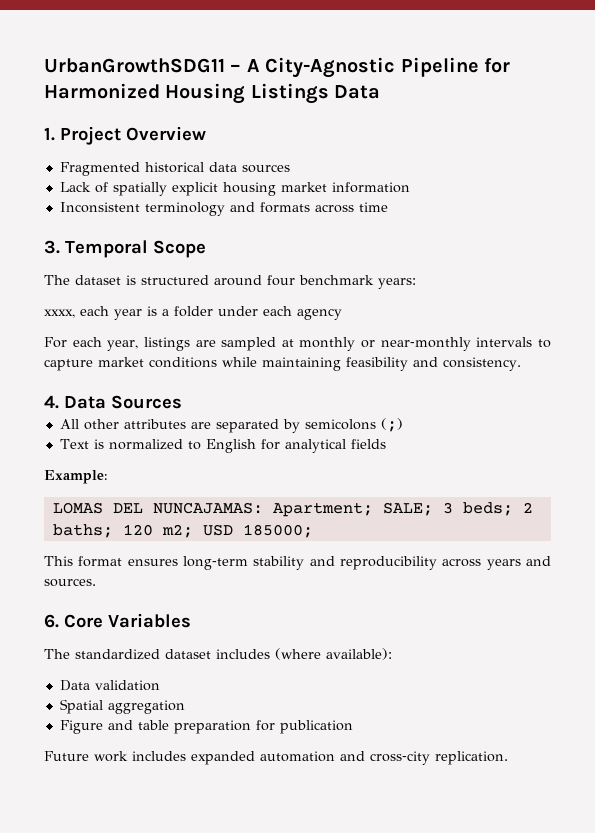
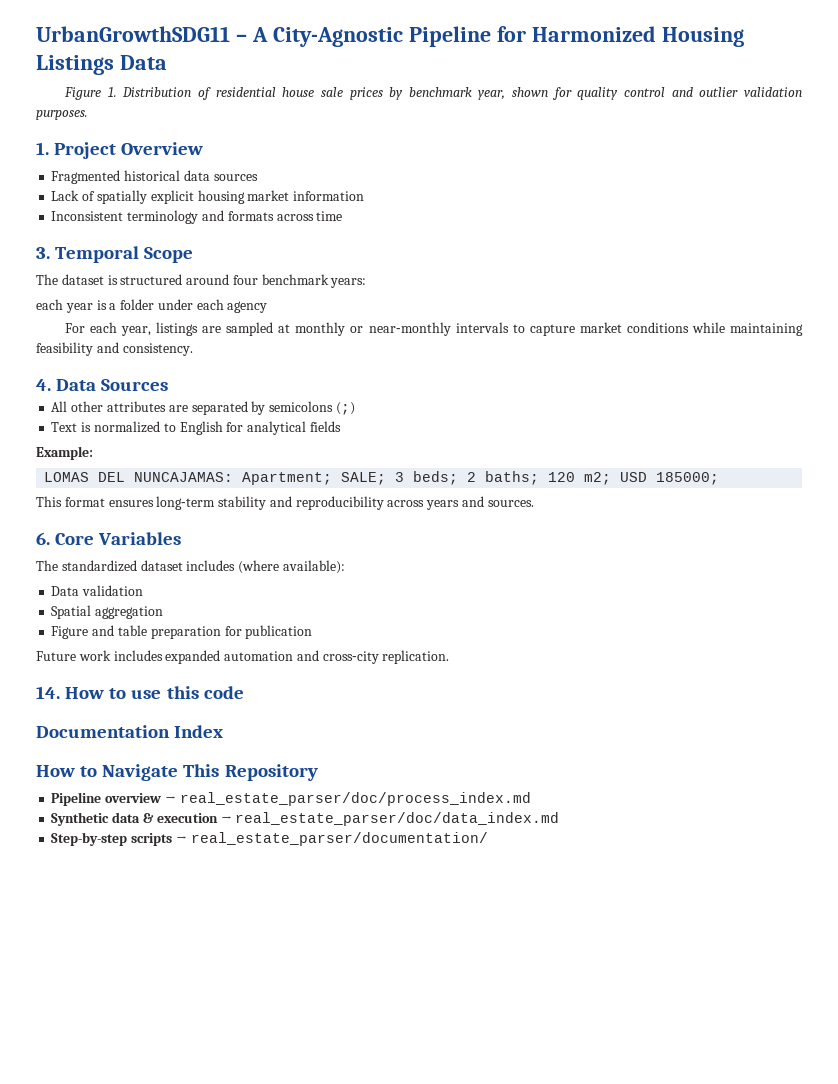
+ Figure 1. Distribution of residential house sale prices by benchmark year, shown for quality control and outlier validation purposes.
- xxxx, each year is a folder under each agency
+ each year is a folder under each agency
+ 14. How to use this code
+ Documentation Index
+ How to Navigate This Repository
+ Pipeline overview → real_estate_parser/doc/process_index.md
+ Synthetic data & execution → real_estate_parser/doc/data_index.md
+ Step-by-step scripts → real_estate_parser/documentation/

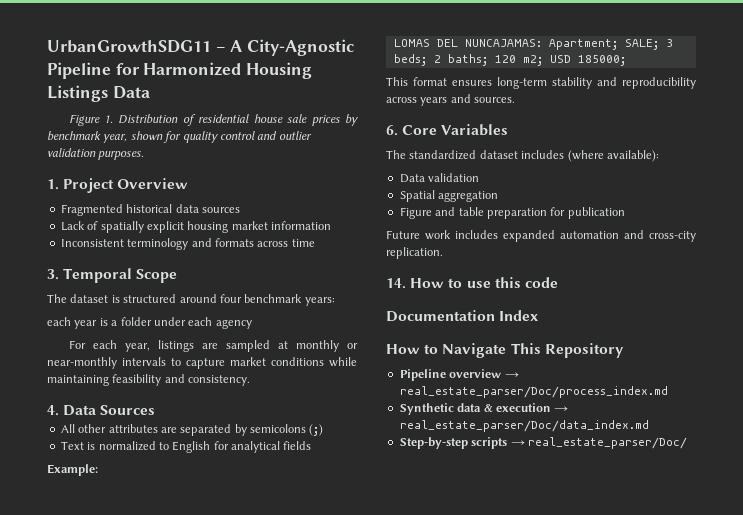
- Pipeline overview → real_estate_parser/doc/process_index.md
+ Pipeline overview → real_estate_parser/Doc/process_index.md
- Synthetic data & execution → real_estate_parser/doc/data_index.md
+ Synthetic data & execution → real_estate_parser/Doc/data_index.md
- Step-by-step scripts → real_estate_parser/documentation/
+ Step-by-step scripts → real_estate_parser/Doc/

